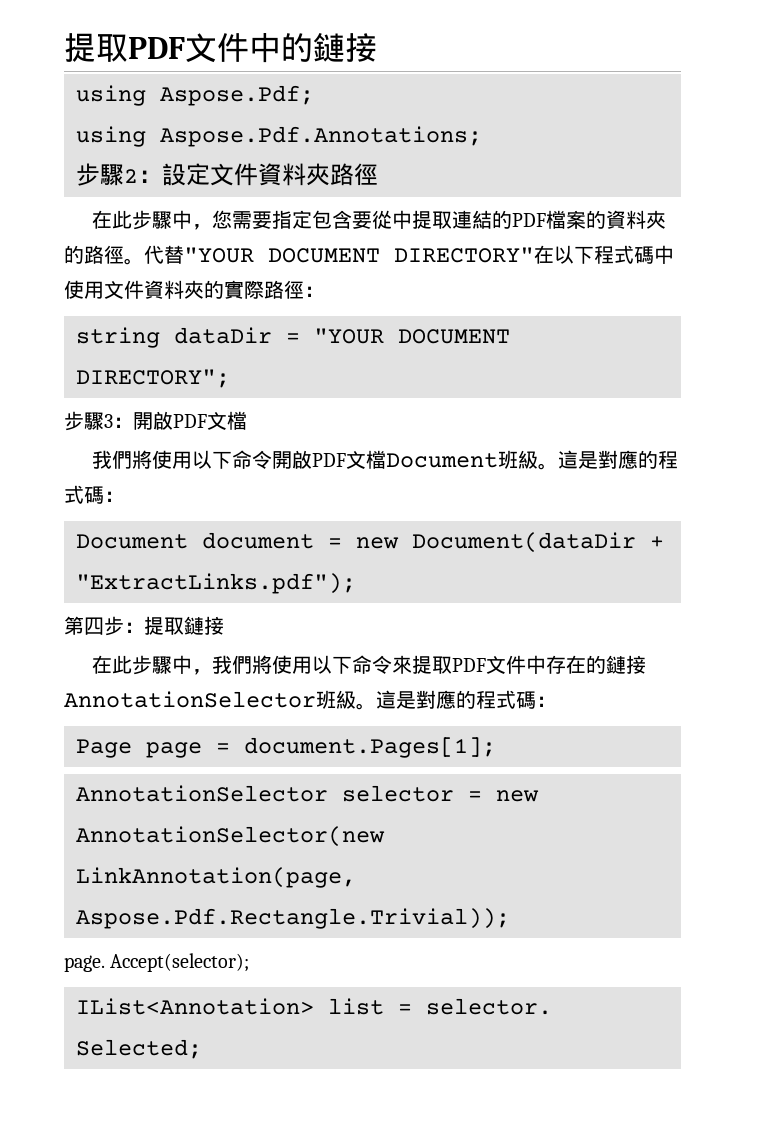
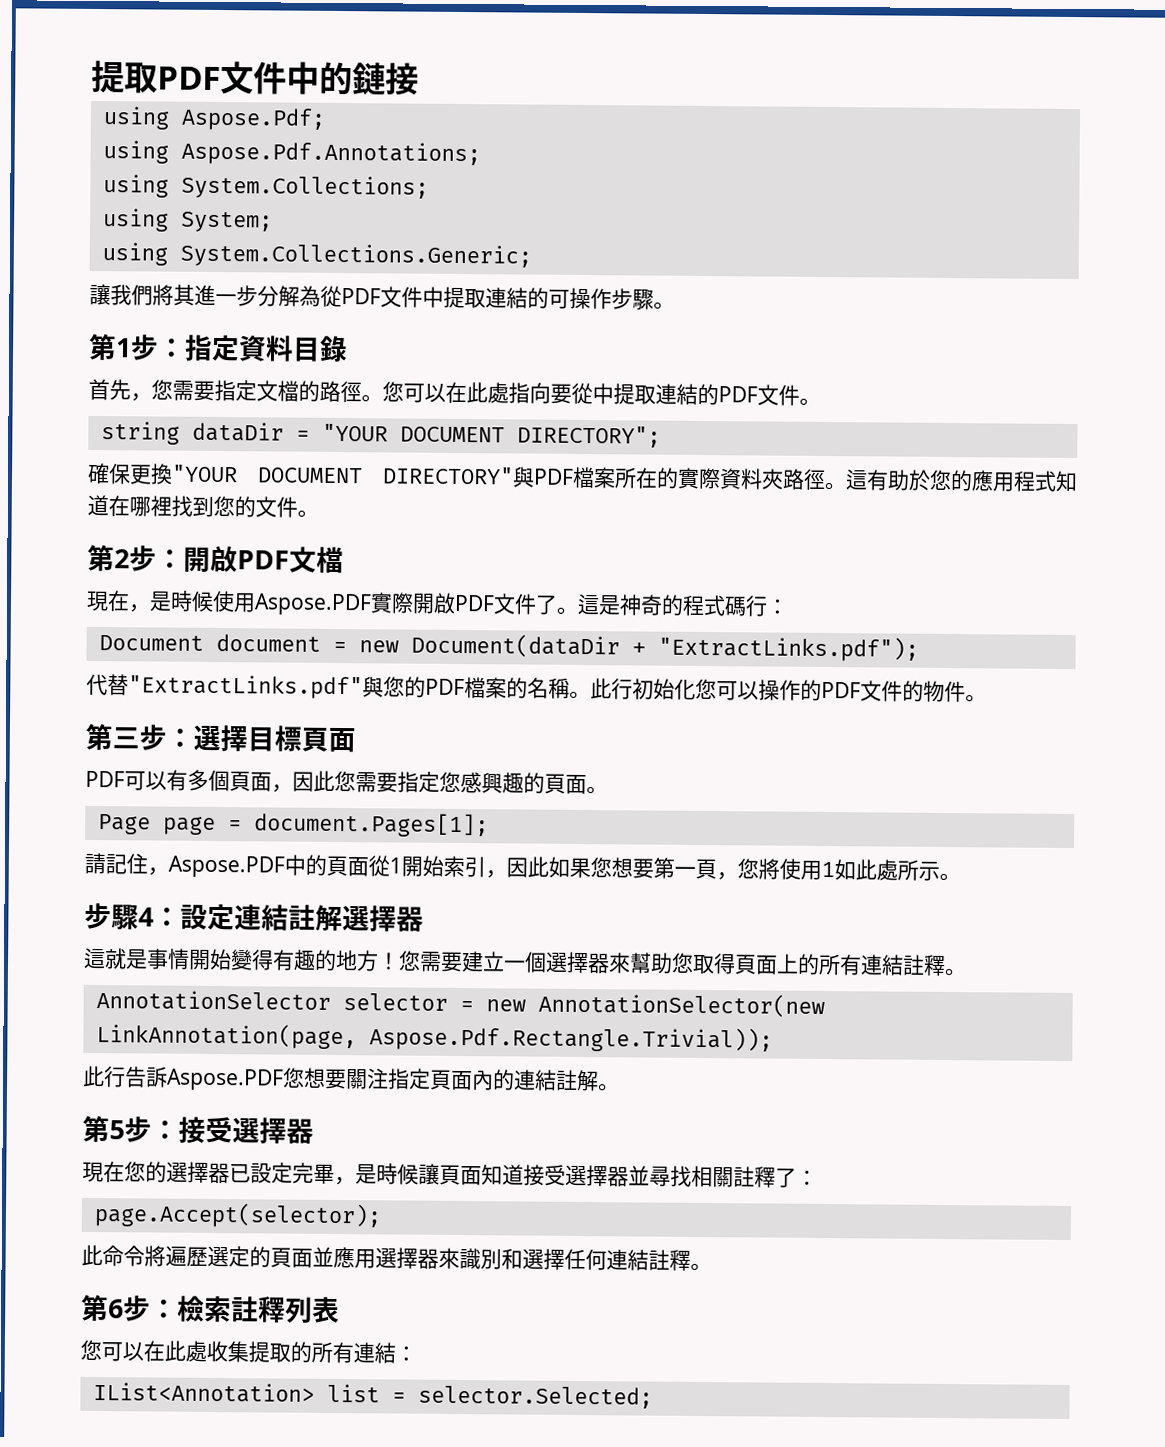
- 步驟2：設定文件資料夾路徑
- 在此步驟中，您需要指定包含要從中提取連結的PDF檔案的資料夾的路徑。代替"YOUR DOCUMENT DIRECTORY"在以下程式碼中使用文件資料夾的實際路徑：
+ using System.Collections;
+ using System;
+ using System.Collections.Generic;
+ 讓我們將其進一步分解為從PDF文件中提取連結的可操作步驟。
+ 第1步：指定資料目錄
+ 首先，您需要指定文檔的路徑。您可以在此處指向要從中提取連結的PDF文件。
- 步驟3：開啟PDF文檔
- 我們將使用以下命令開啟PDF文檔Document班級。這是對應的程式碼：
+ 確保更換"YOUR DOCUMENT DIRECTORY"與PDF檔案所在的實際資料夾路徑。這有助於您的應用程式知道在哪裡找到您的文件。
+ 第2步：開啟PDF文檔
+ 現在，是時候使用Aspose.PDF實際開啟PDF文件了。這是神奇的程式碼行：
- 第四步：提取鏈接
- 在此步驟中，我們將使用以下命令來提取PDF文件中存在的鏈接AnnotationSelector班級。這是對應的程式碼：
+ 代替"ExtractLinks.pdf"與您的PDF檔案的名稱。此行初始化您可以操作的PDF文件的物件。
+ 第三步：選擇目標頁面
+ PDF可以有多個頁面，因此您需要指定您感興趣的頁面。
  Page page = document.Pages[1];
+ 請記住，Aspose.PDF中的頁面從1開始索引，因此如果您想要第一頁，您將使用1如此處所示。
+ 步驟4：設定連結註解選擇器
+ 這就是事情開始變得有趣的地方！您需要建立一個選擇器來幫助您取得頁面上的所有連結註釋。
- page. Accept(selector);
+ 此行告訴Aspose.PDF您想要關注指定頁面內的連結註解。
+ 第5步：接受選擇器
+ 現在您的選擇器已設定完畢，是時候讓頁面知道接受選擇器並尋找相關註釋了：
+ page.Accept(selector);
+ 此命令將遍歷選定的頁面並應用選擇器來識別和選擇任何連結註釋。
+ 第6步：檢索註釋列表
+ 您可以在此處收集提取的所有連結：
- IList<Annotation> list = selector. Selected;
+ IList<Annotation> list = selector.Selected;

